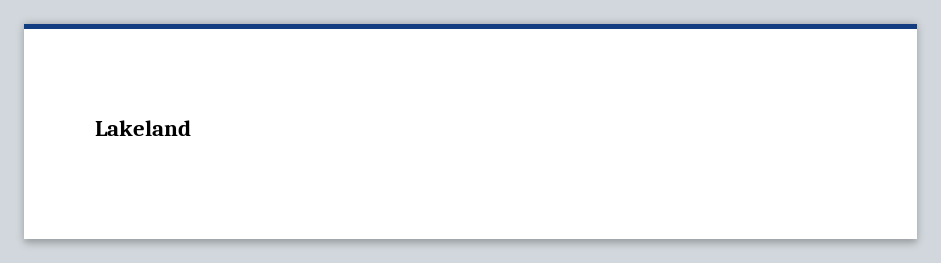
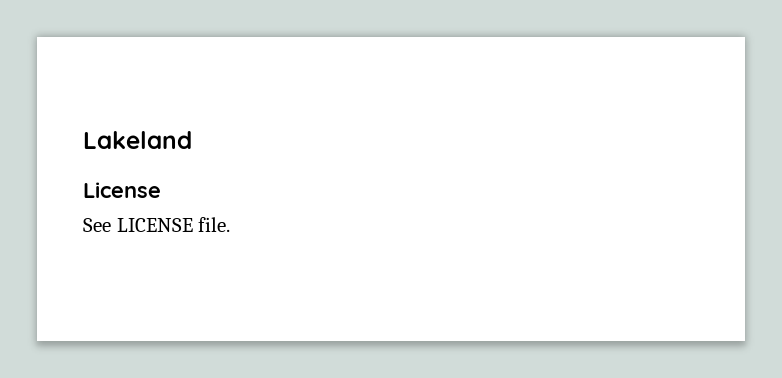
+ License
+ See LICENSE file.

